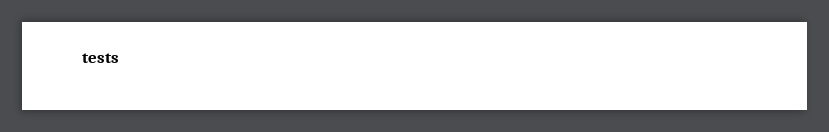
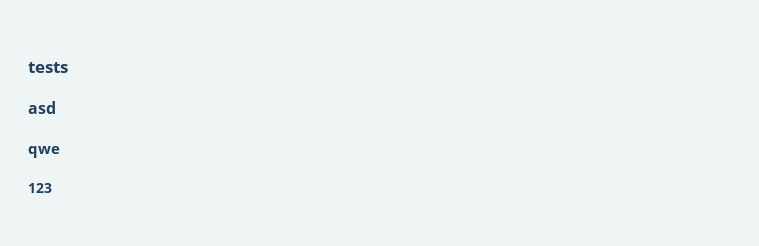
+ asd
+ qwe
+ 123

